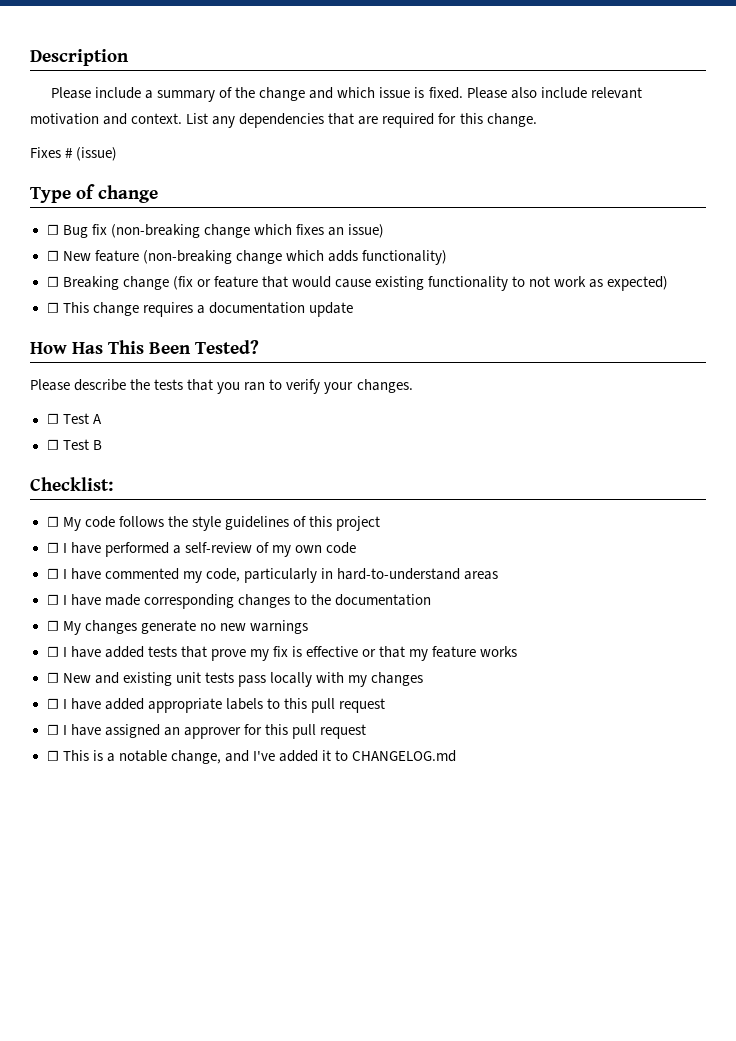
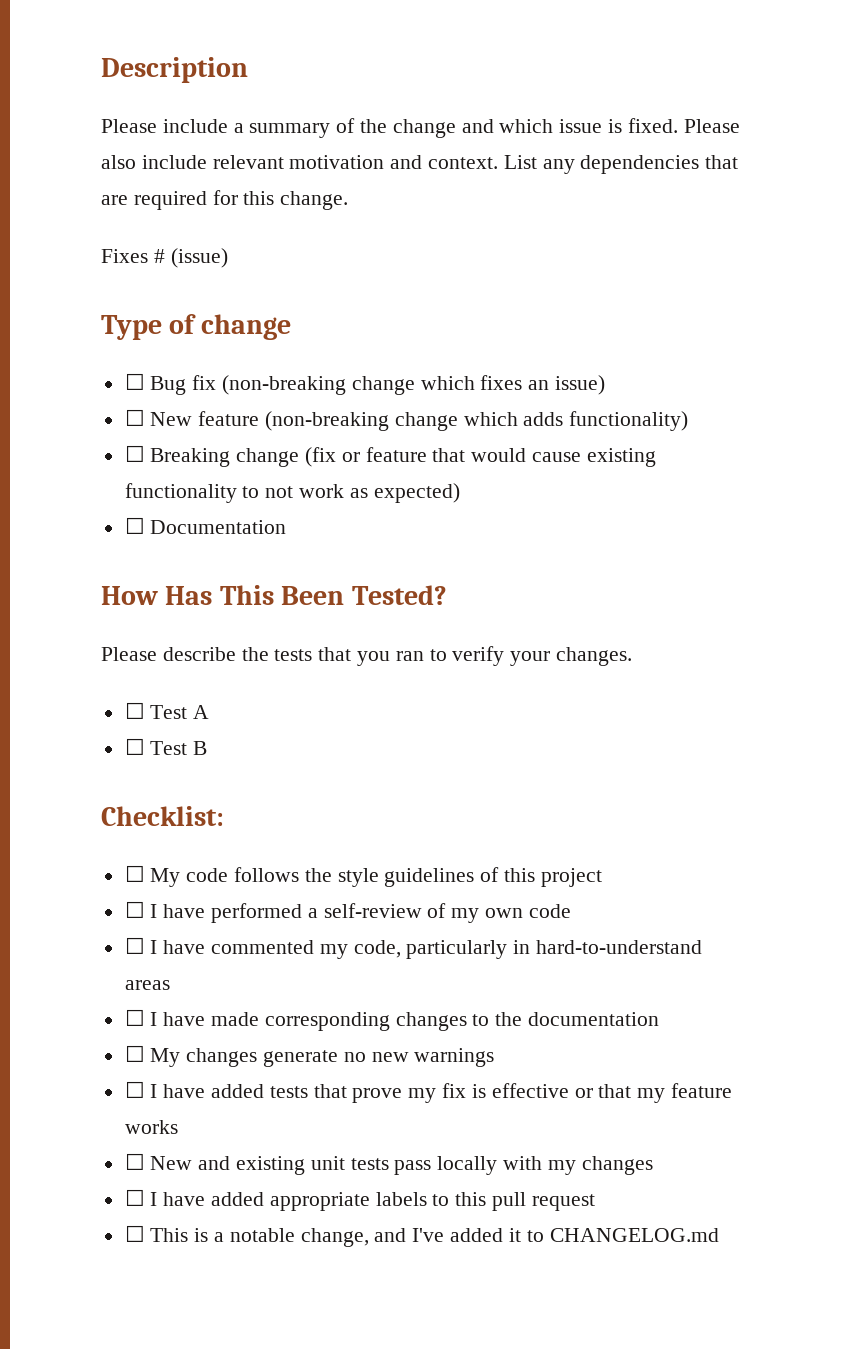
- ☐ This change requires a documentation update
+ ☐ Documentation
- ☐ I have assigned an approver for this pull request

